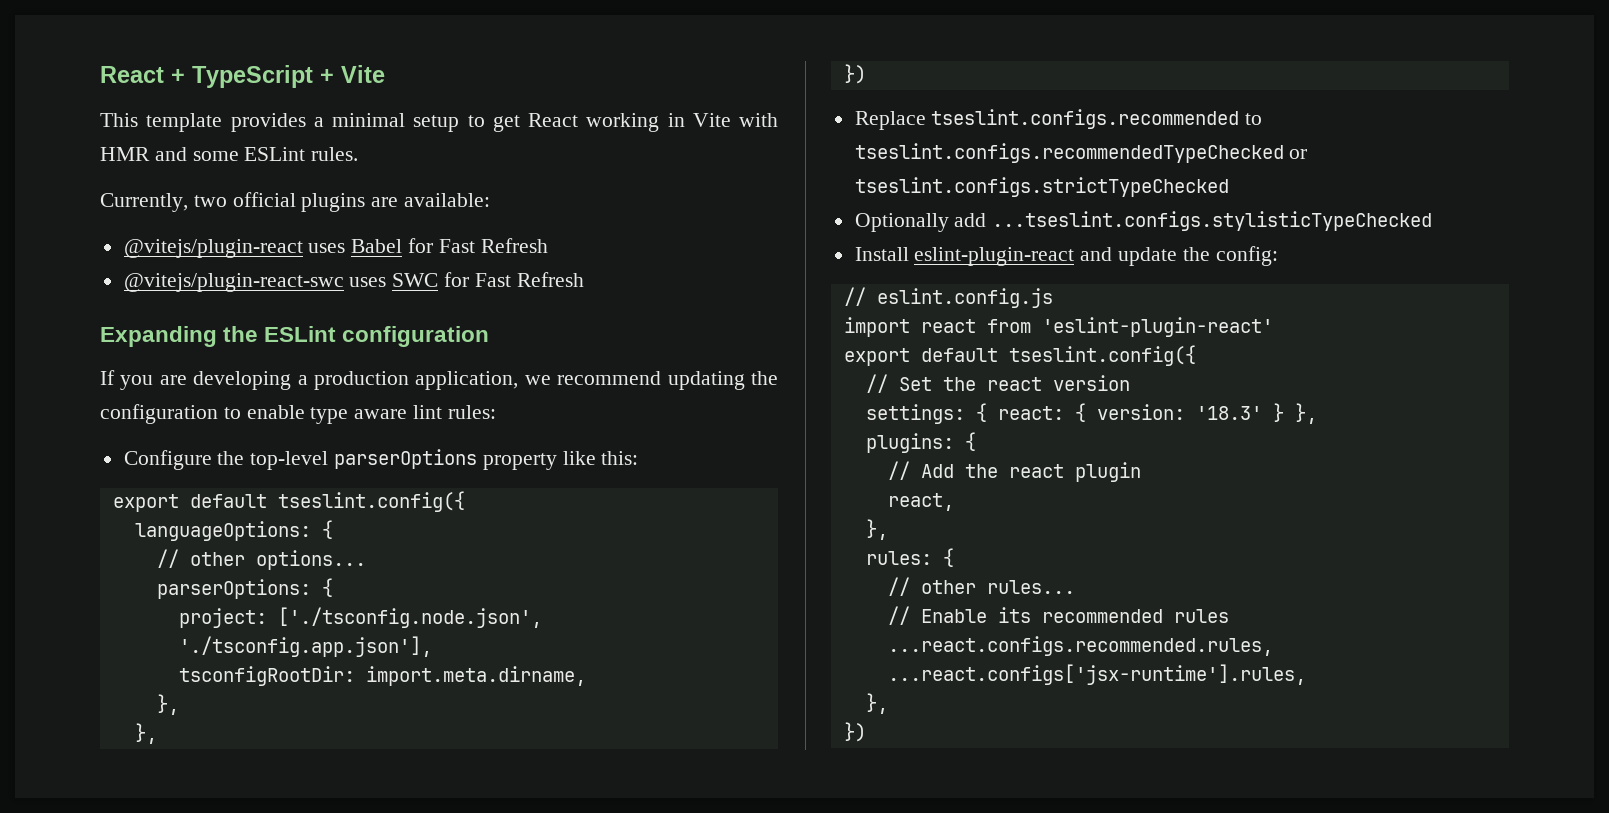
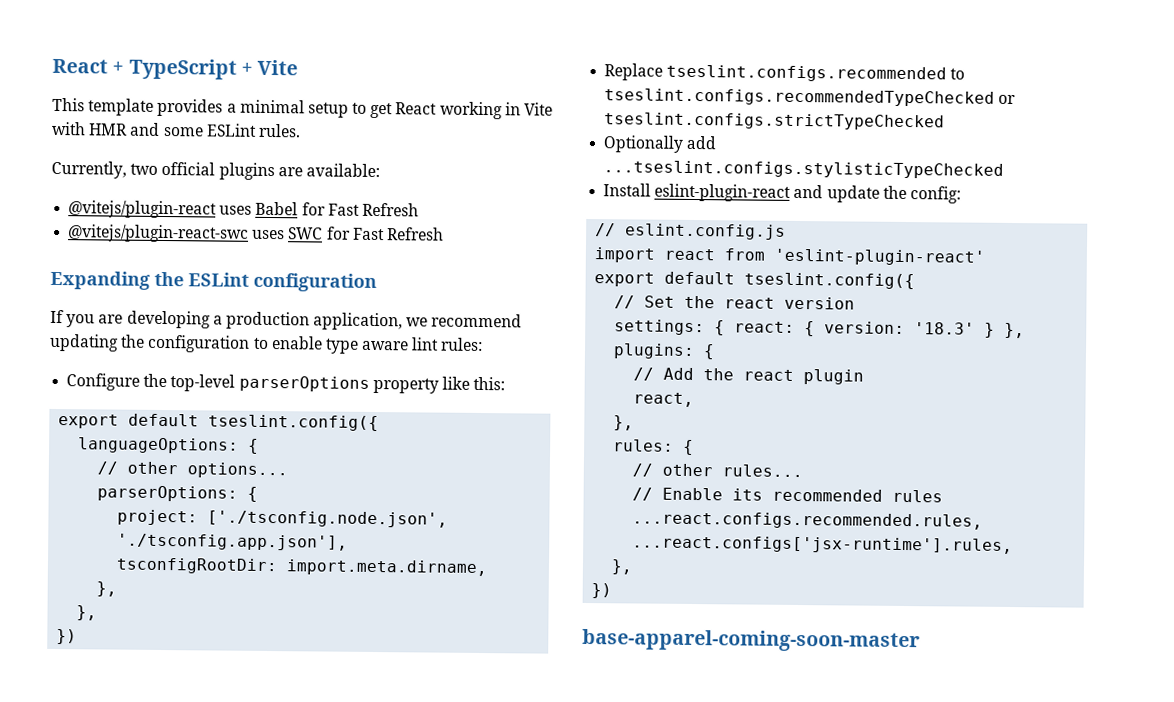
+ base-apparel-coming-soon-master

